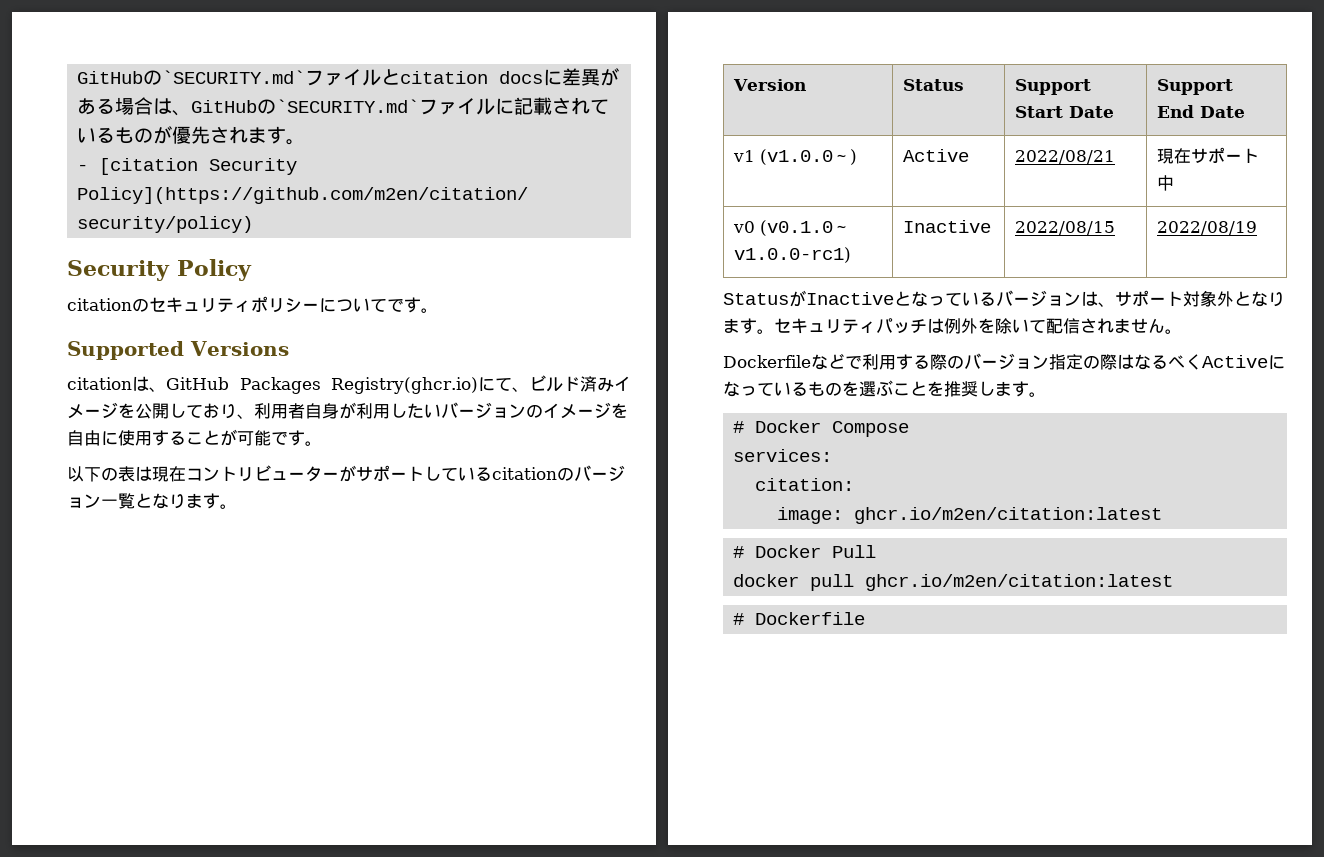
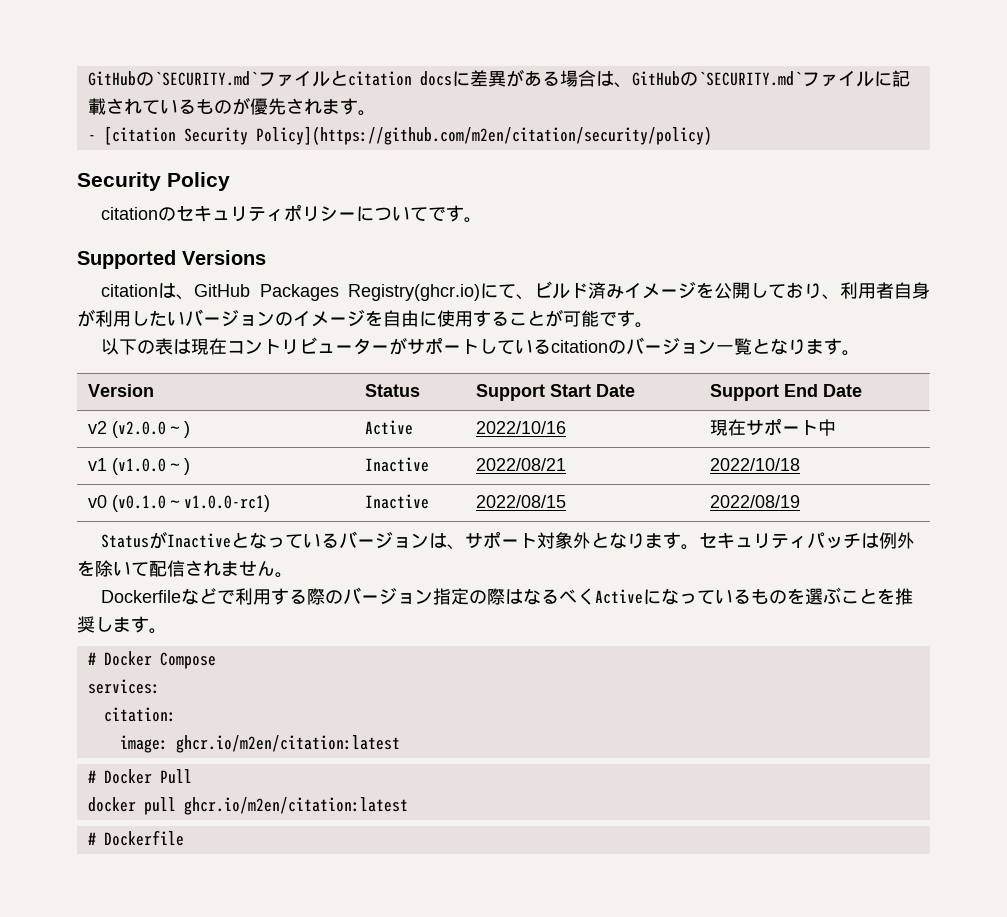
- v1 (v1.0.0～) | Active | 2022/08/21 | 現在サポート中
+ v2 (v2.0.0～) | Active | 2022/10/16 | 現在サポート中
+ v1 (v1.0.0～) | Inactive | 2022/08/21 | 2022/10/18

